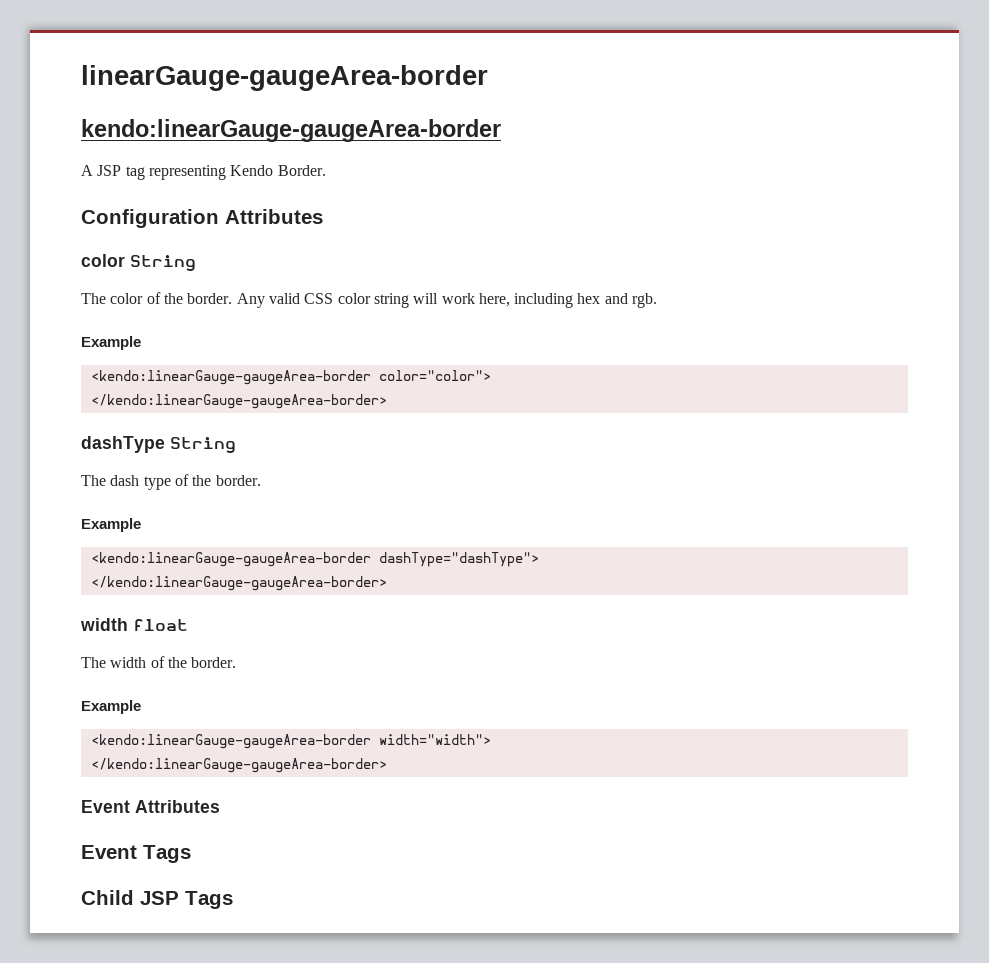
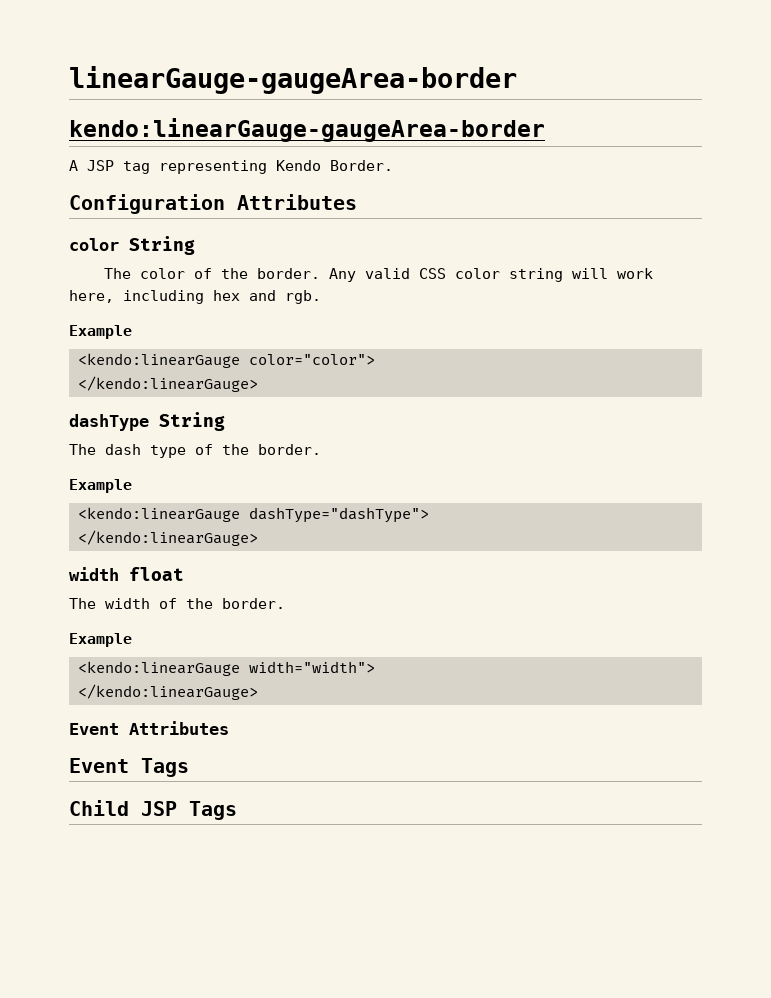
- <kendo:linearGauge-gaugeArea-border color="color">
- </kendo:linearGauge-gaugeArea-border>
+ <kendo:linearGauge color="color">
+ </kendo:linearGauge>
- <kendo:linearGauge-gaugeArea-border dashType="dashType">
- </kendo:linearGauge-gaugeArea-border>
+ <kendo:linearGauge dashType="dashType">
+ </kendo:linearGauge>
- <kendo:linearGauge-gaugeArea-border width="width">
- </kendo:linearGauge-gaugeArea-border>
+ <kendo:linearGauge width="width">
+ </kendo:linearGauge>

